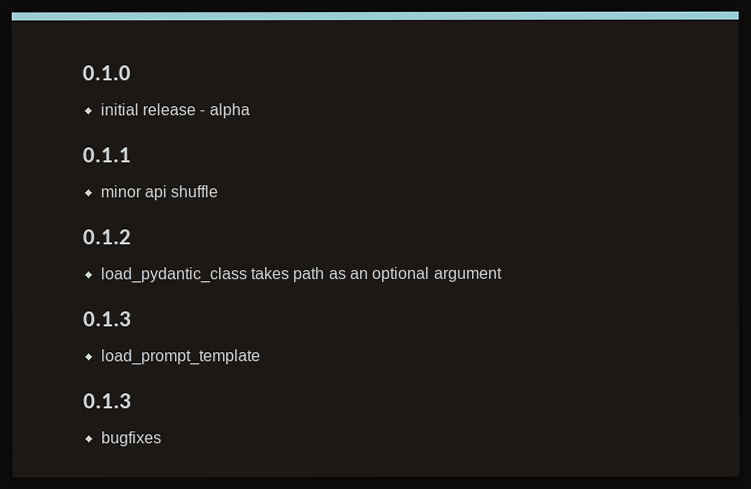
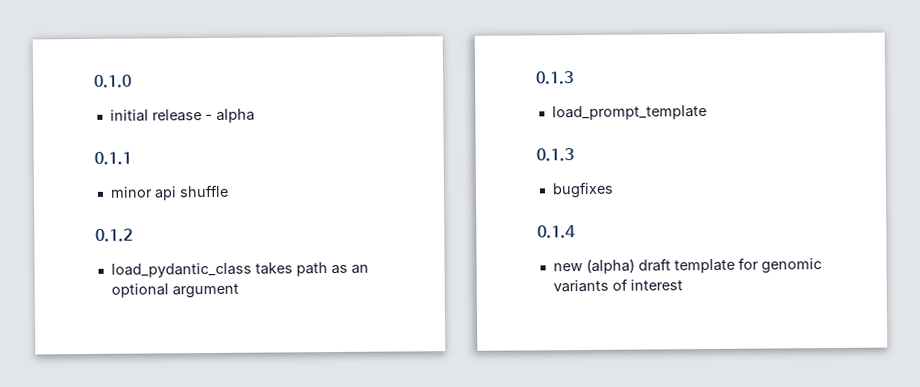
+ 0.1.4
+ new (alpha) draft template for genomic variants of interest

